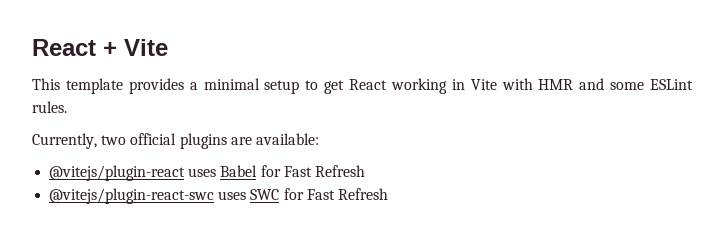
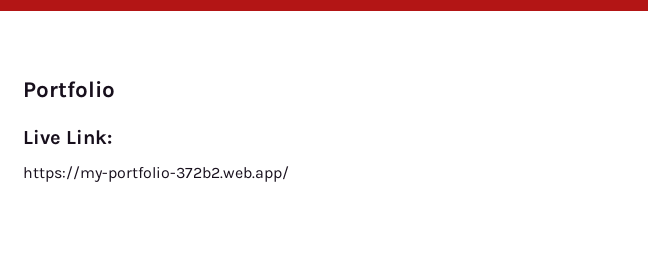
- React + Vite
- This template provides a minimal setup to get React working in Vite with HMR and some ESLint rules.
- Currently, two official plugins are available:
- @vitejs/plugin-react uses Babel for Fast Refresh
- @vitejs/plugin-react-swc uses SWC for Fast Refresh
+ Portfolio
+ Live Link:
+ https://my-portfolio-372b2.web.app/

